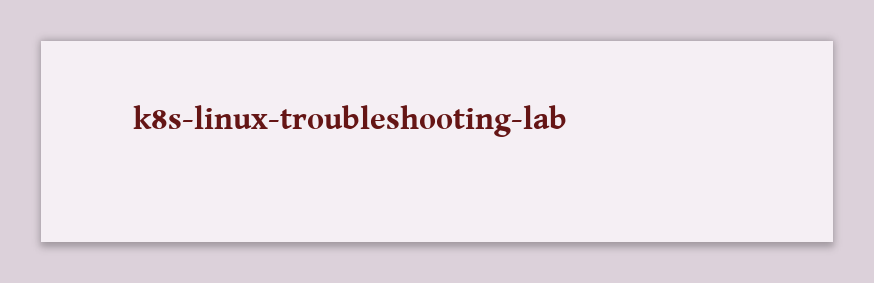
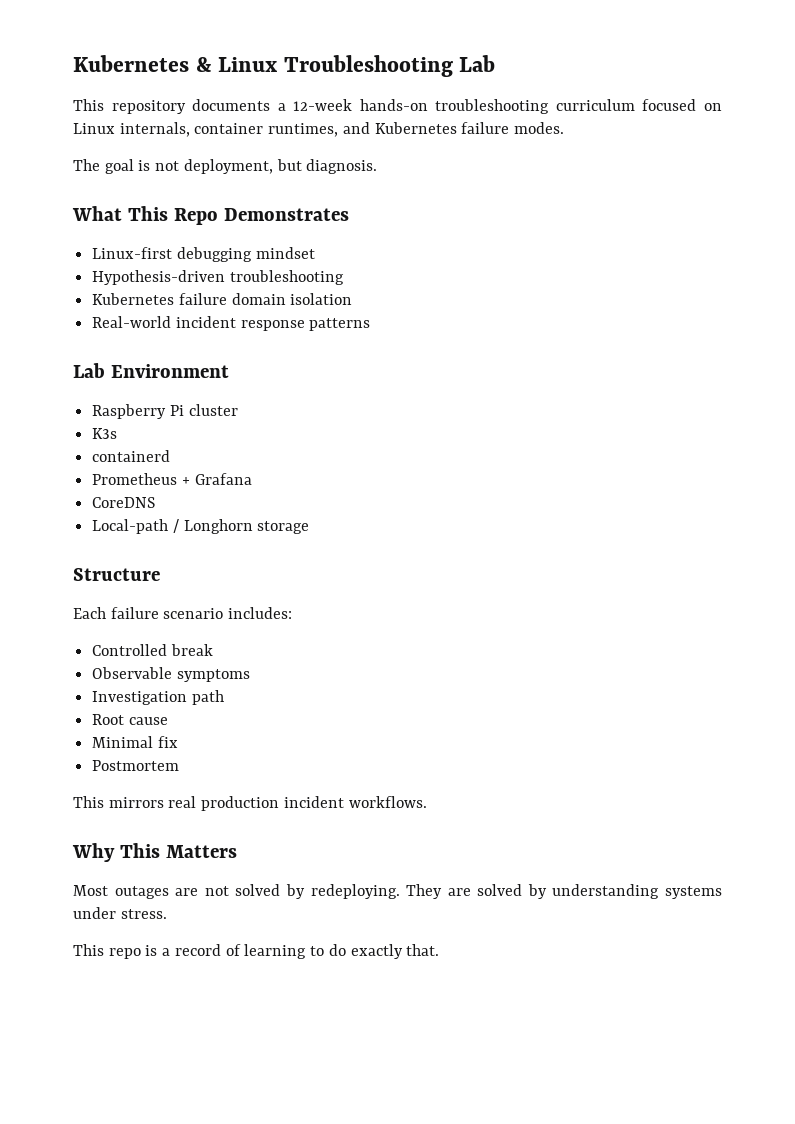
- k8s-linux-troubleshooting-lab
+ Kubernetes & Linux Troubleshooting Lab
+ This repository documents a 12-week hands-on troubleshooting curriculum focused on Linux internals, container runtimes, and Kubernetes failure modes.
+ The goal is not deployment, but diagnosis.
+ What This Repo Demonstrates
+ Linux-first debugging mindset
+ Hypothesis-driven troubleshooting
+ Kubernetes failure domain isolation
+ Real-world incident response patterns
+ Lab Environment
+ Raspberry Pi cluster
+ K3s
+ containerd
+ Prometheus + Grafana
+ CoreDNS
+ Local-path / Longhorn storage
+ Structure
+ Each failure scenario includes:
+ Controlled break
+ Observable symptoms
+ Investigation path
+ Root cause
+ Minimal fix
+ Postmortem
+ This mirrors real production incident workflows.
+ Why This Matters
+ Most outages are not solved by redeploying. They are solved by understanding systems under stress.
+ This repo is a record of learning to do exactly that.

